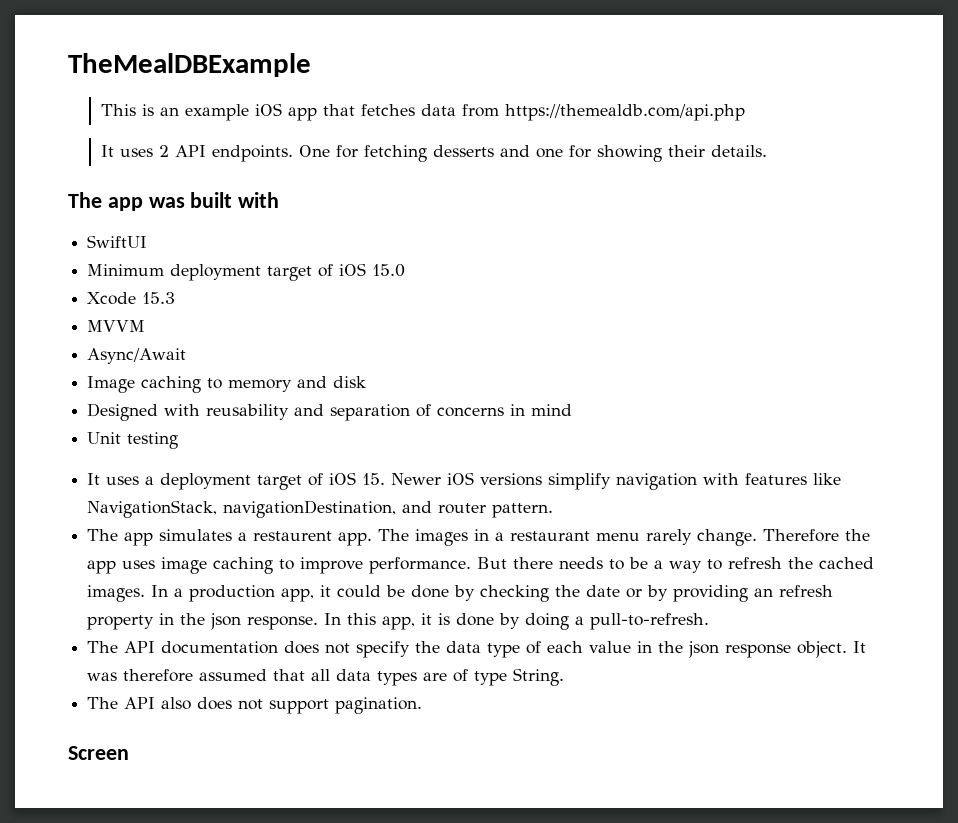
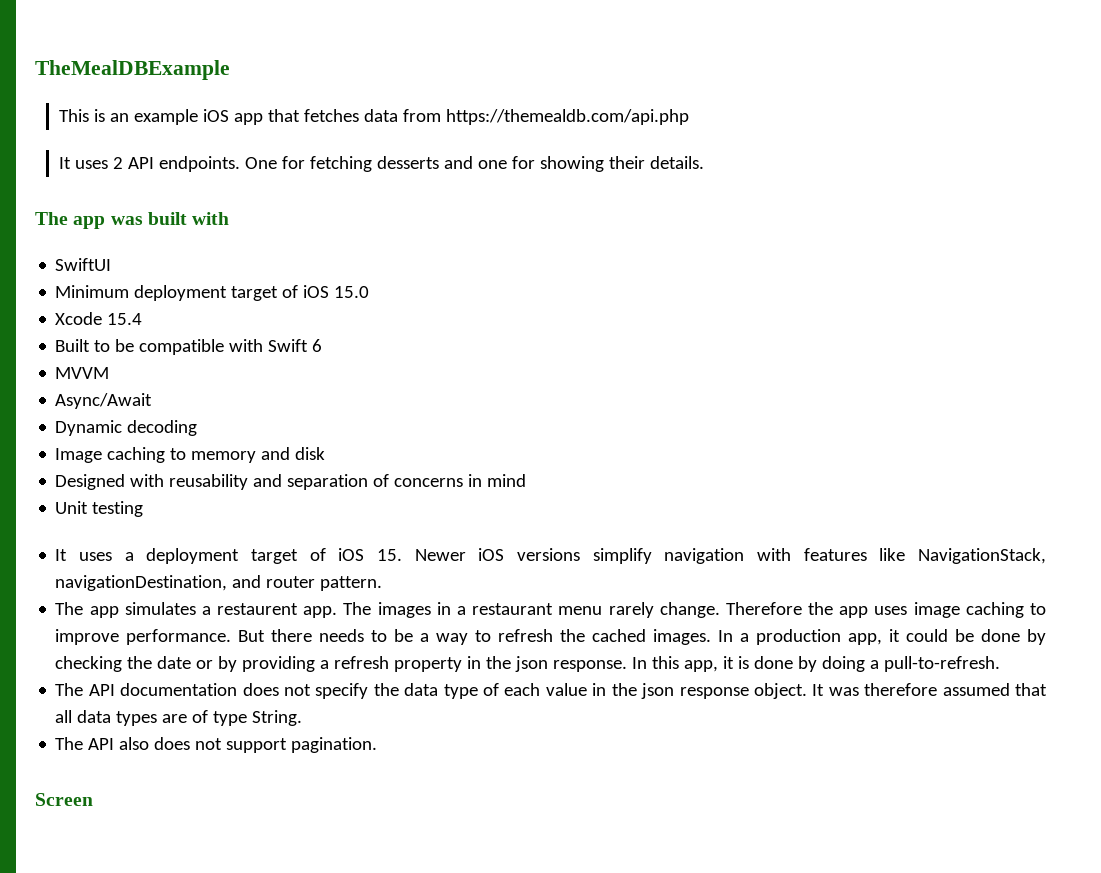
- Xcode 15.3
+ Xcode 15.4
+ Built to be compatible with Swift 6
+ Dynamic decoding
- In a production app, it could be done by checking the date or by providing an refresh property in the json response.
+ In a production app, it could be done by checking the date or by providing a refresh property in the json response.

